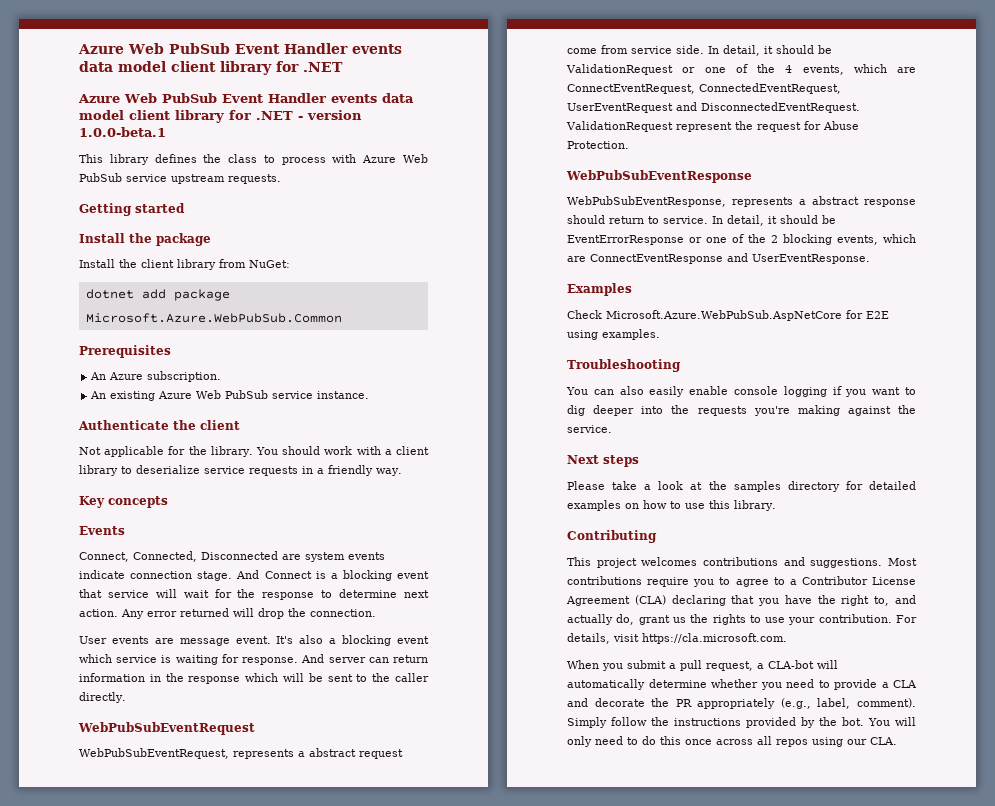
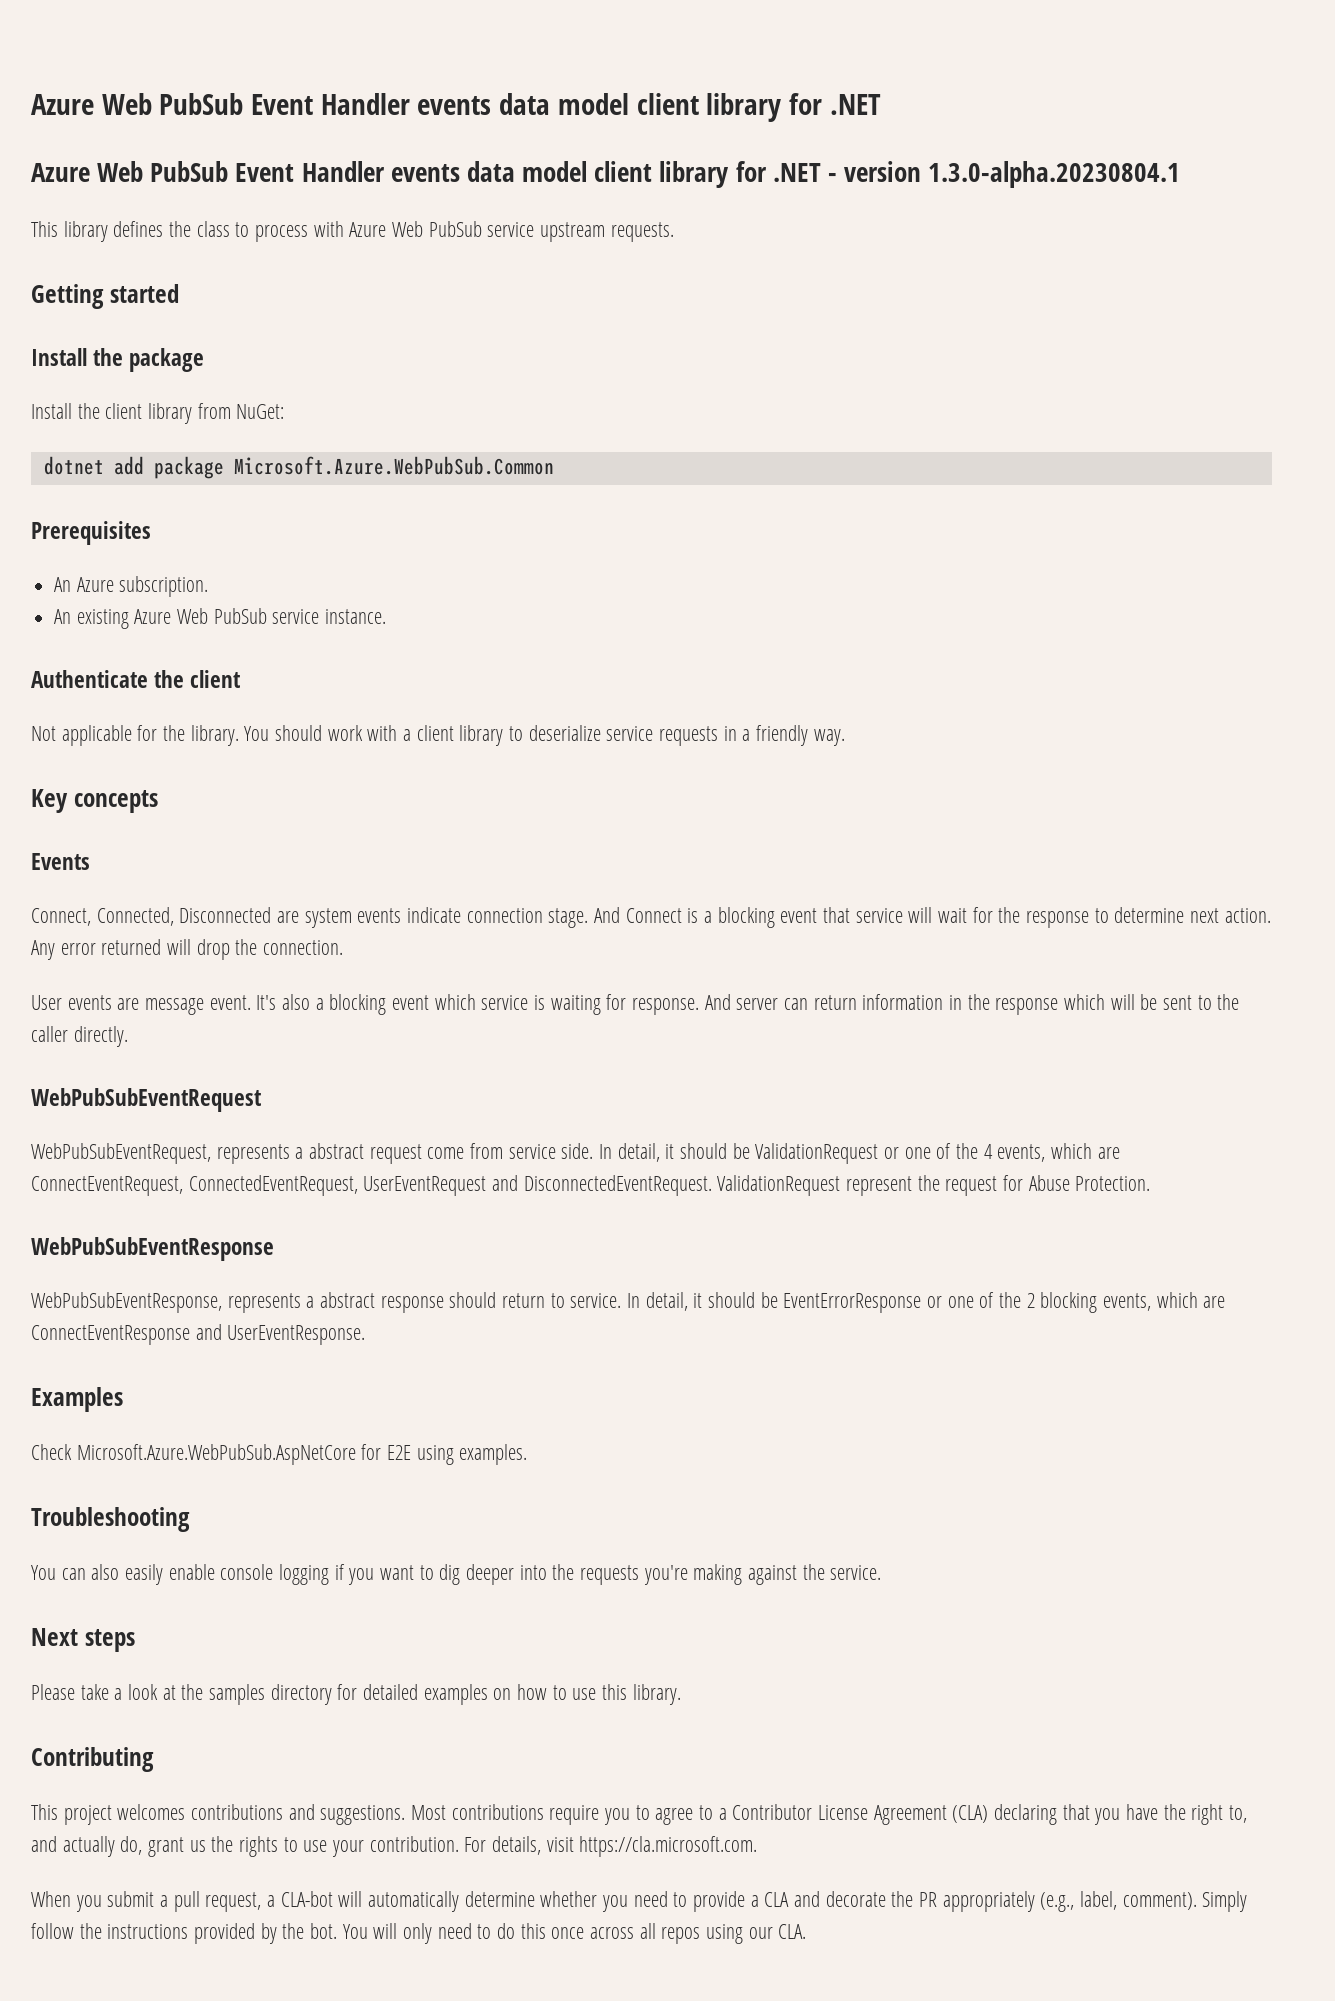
- Azure Web PubSub Event Handler events data model client library for .NET - version 1.0.0-beta.1
+ Azure Web PubSub Event Handler events data model client library for .NET - version 1.3.0-alpha.20230804.1

